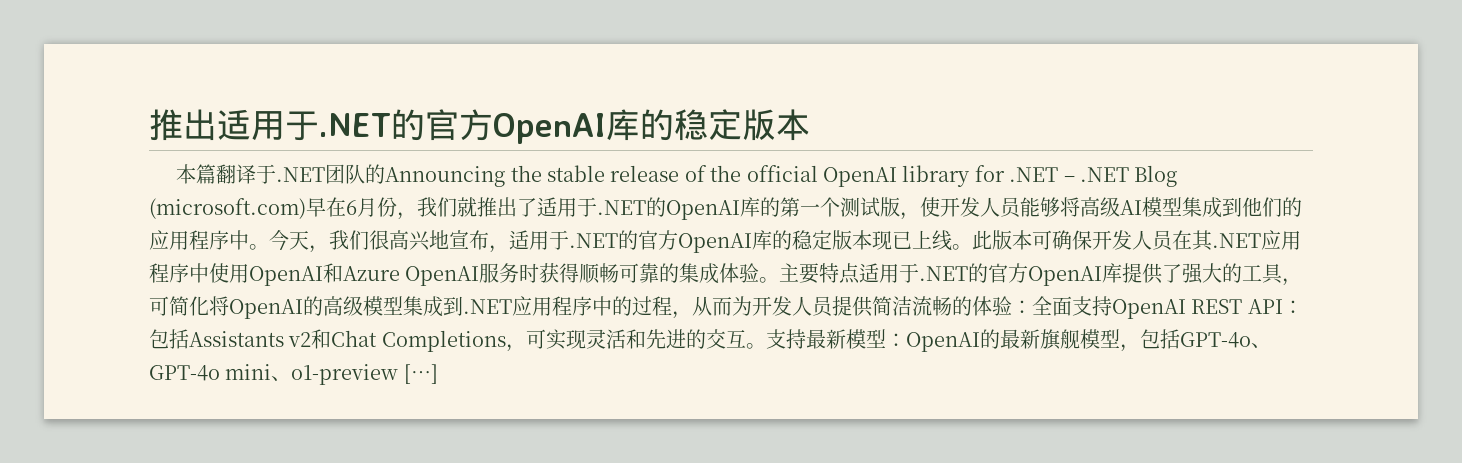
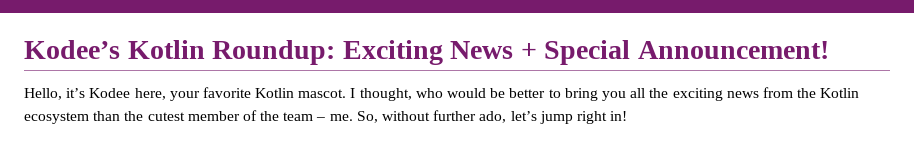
- 推出适用于.NET的官方OpenAI库的稳定版本
- 本篇翻译于.NET团队的Announcing the stable release of the official OpenAI library for .NET – .NET Blog (microsoft.com)早在6月份，我们就推出了适用于.NET的OpenAI库的第一个测试版，使开发人员能够将高级AI模型集成到他们的应用程序中。今天，我们很高兴地宣布，适用于.NET的官方OpenAI库的稳定版本现已上线。此版本可确保开发人员在其.NET应用程序中使用OpenAI和Azure OpenAI服务时获得顺畅可靠的集成体验。主要特点适用于.NET的官方OpenAI库提供了强大的工具，可简化将OpenAI的高级模型集成到.NET应用程序中的过程，从而为开发人员提供简洁流畅的体验：全面支持OpenAI REST API：包括Assistants v2和Chat Completions，可实现灵活和先进的交互。支持最新模型：OpenAI的最新旗舰模型，包括GPT-4o、GPT-4o mini、o1-preview […]
+ Kodee’s Kotlin Roundup: Exciting News + Special Announcement!
+ Hello, it’s Kodee here, your favorite Kotlin mascot. I thought, who would be better to bring you all the exciting news from the Kotlin ecosystem than the cutest member of the team – me. So, without further ado, let’s jump right in!

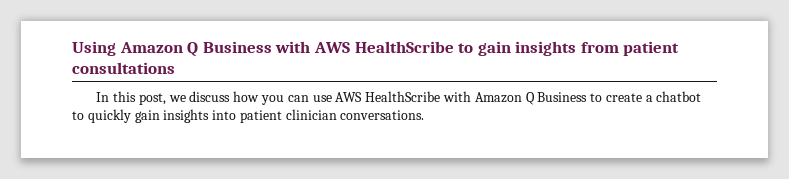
- Kodee’s Kotlin Roundup: Exciting News + Special Announcement!
- Hello, it’s Kodee here, your favorite Kotlin mascot. I thought, who would be better to bring you all the exciting news from the Kotlin ecosystem than the cutest member of the team – me. So, without further ado, let’s jump right in!
+ Using Amazon Q Business with AWS HealthScribe to gain insights from patient consultations
+ In this post, we discuss how you can use AWS HealthScribe with Amazon Q Business to create a chatbot to quickly gain insights into patient clinician conversations.

